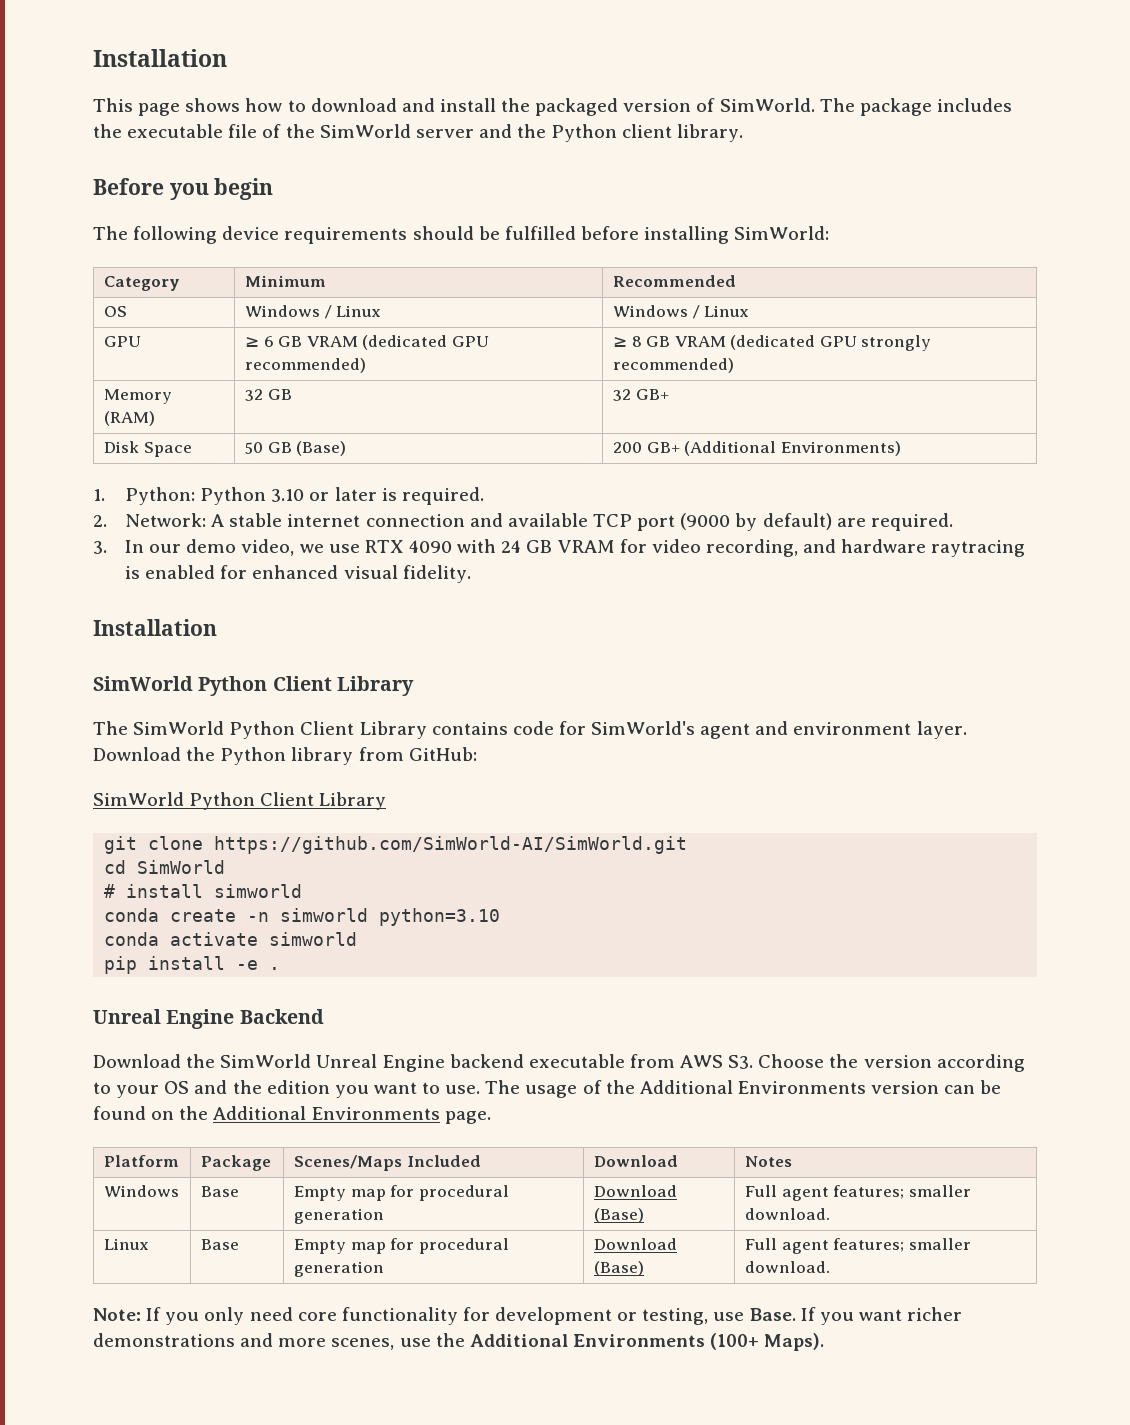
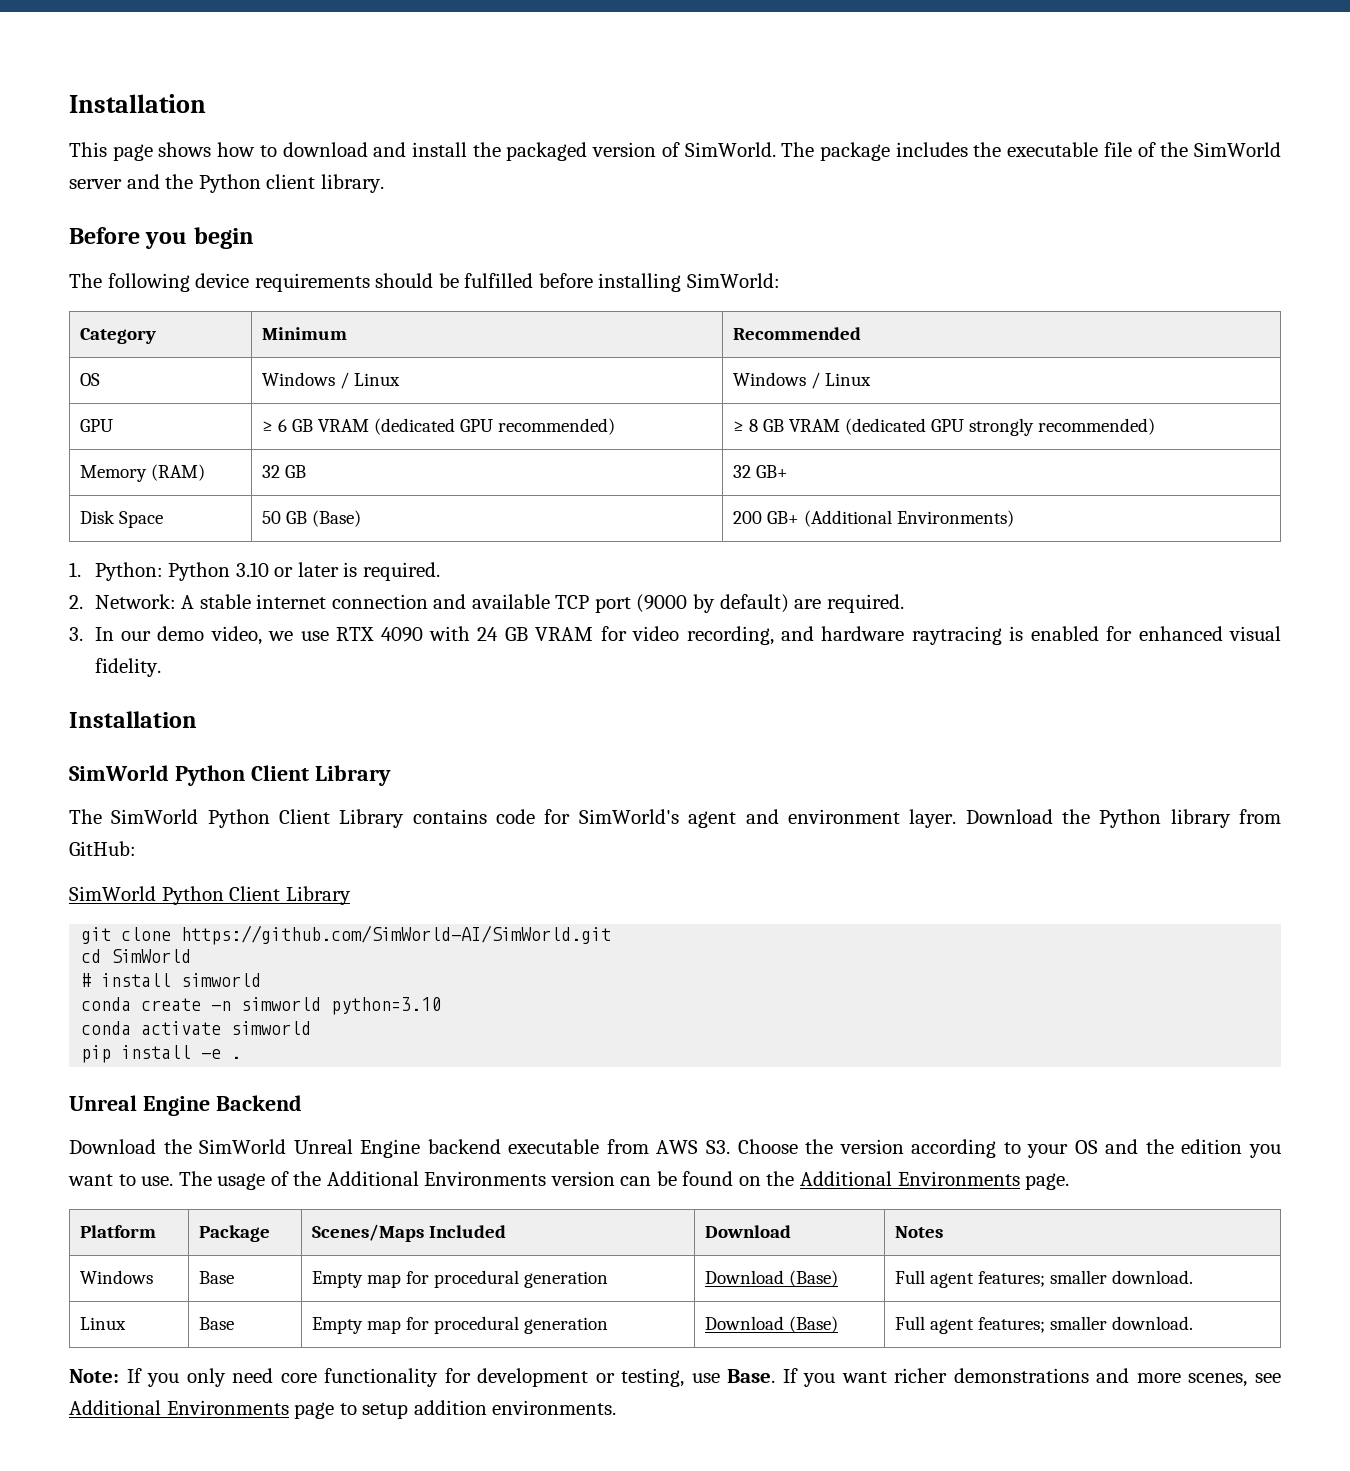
- If you want richer demonstrations and more scenes, use the Additional Environments (100+ Maps).
+ If you want richer demonstrations and more scenes, see Additional Environments page to setup addition environments.

